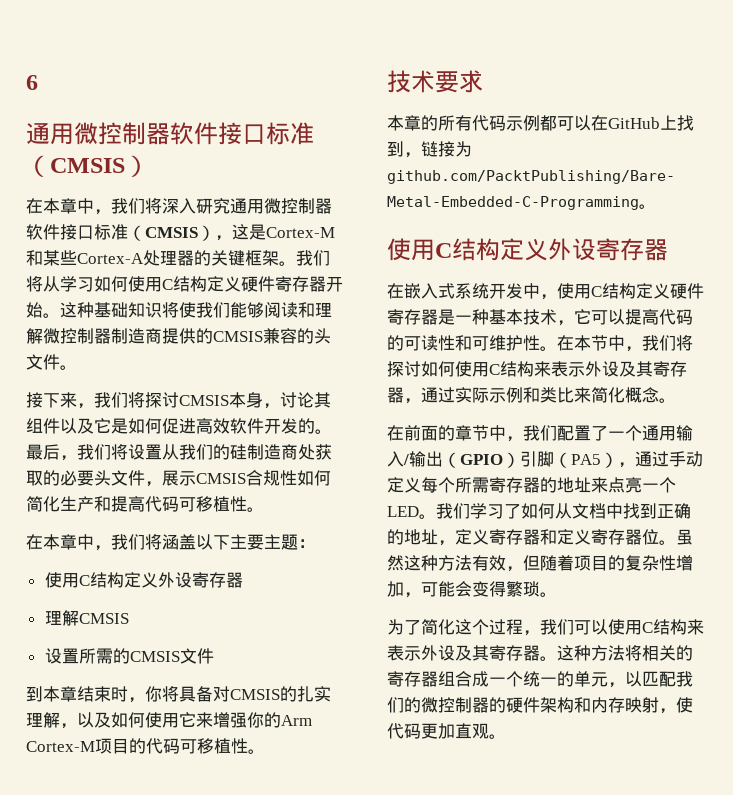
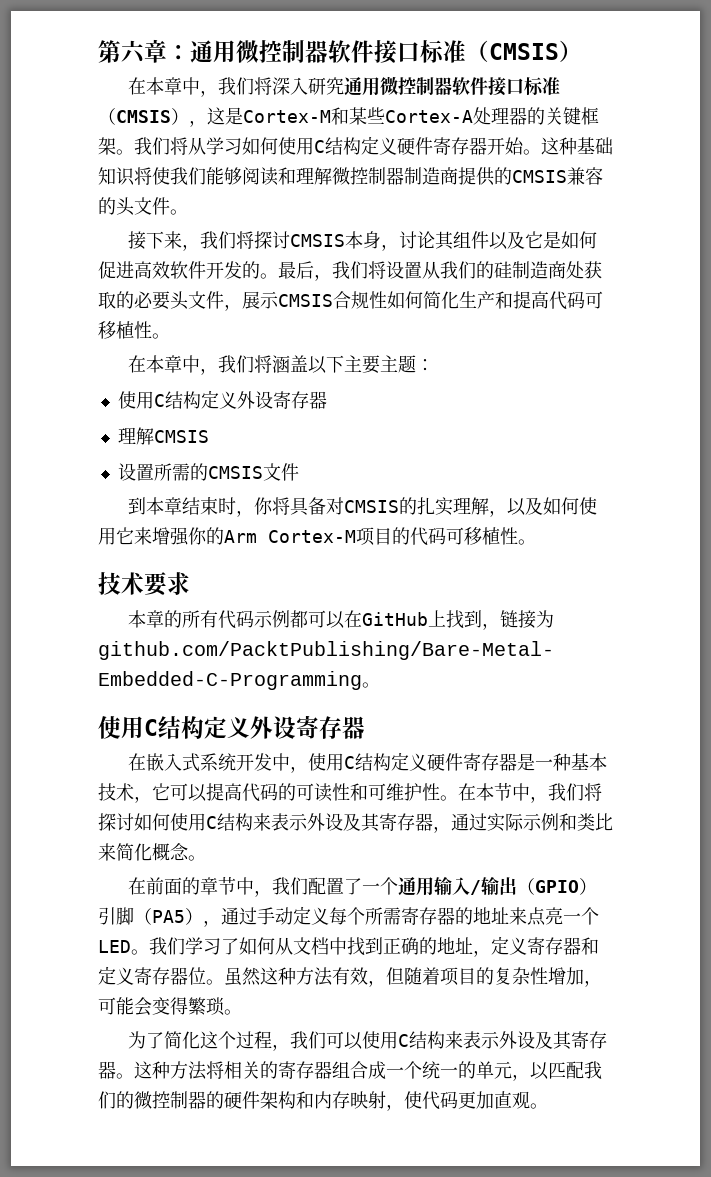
- 6
- 通用微控制器软件接口标准（CMSIS）
+ 第六章：通用微控制器软件接口标准（CMSIS）

